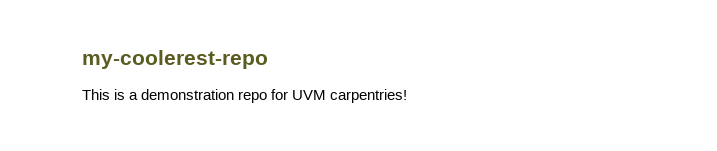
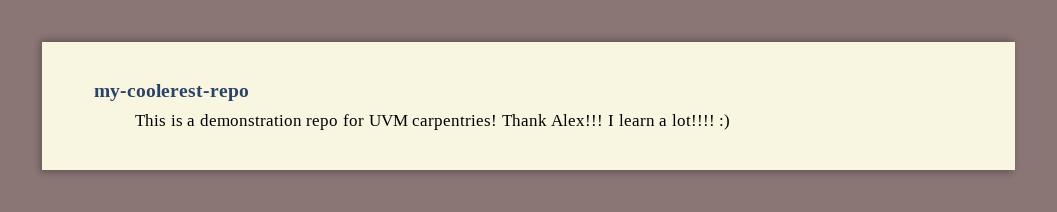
+ Thank Alex!!! I learn a lot!!!! :)

